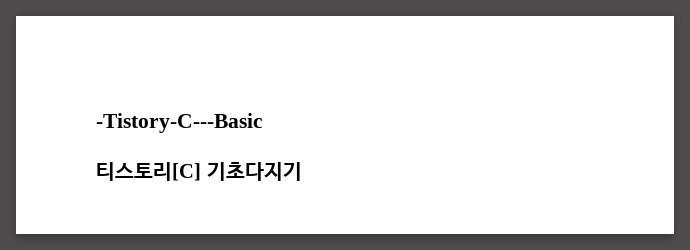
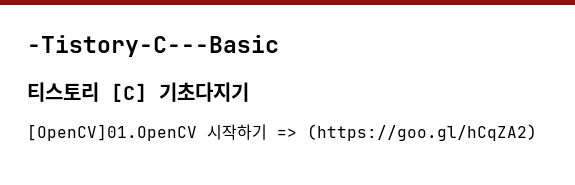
- 티스토리[C] 기초다지기
+ 티스토리 [C] 기초다지기
+ [OpenCV]01.OpenCV 시작하기 => (https://goo.gl/hCqZA2)

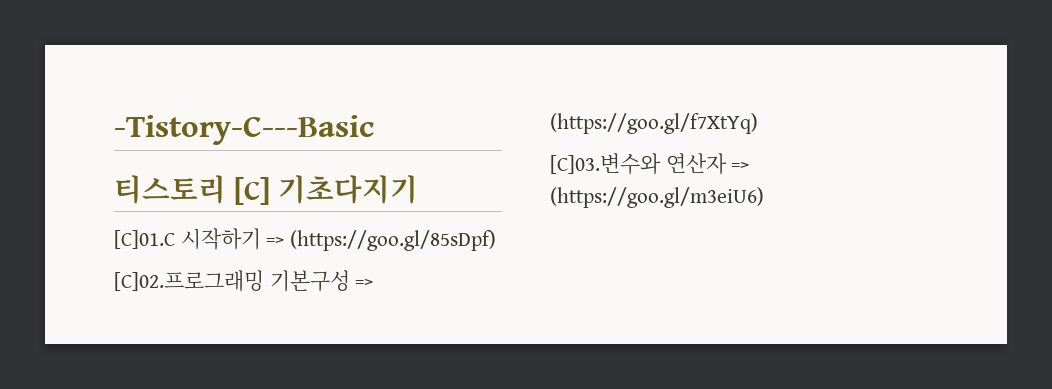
- [OpenCV]01.OpenCV 시작하기 => (https://goo.gl/hCqZA2)
+ [C]01.C 시작하기 => (https://goo.gl/85sDpf)
+ [C]02.프로그래밍 기본구성 => (https://goo.gl/f7XtYq)
+ [C]03.변수와 연산자 => (https://goo.gl/m3eiU6)

